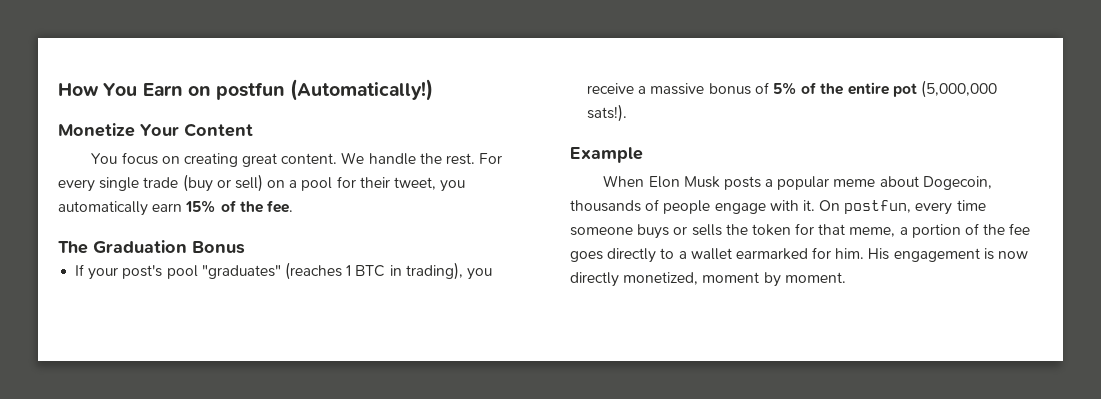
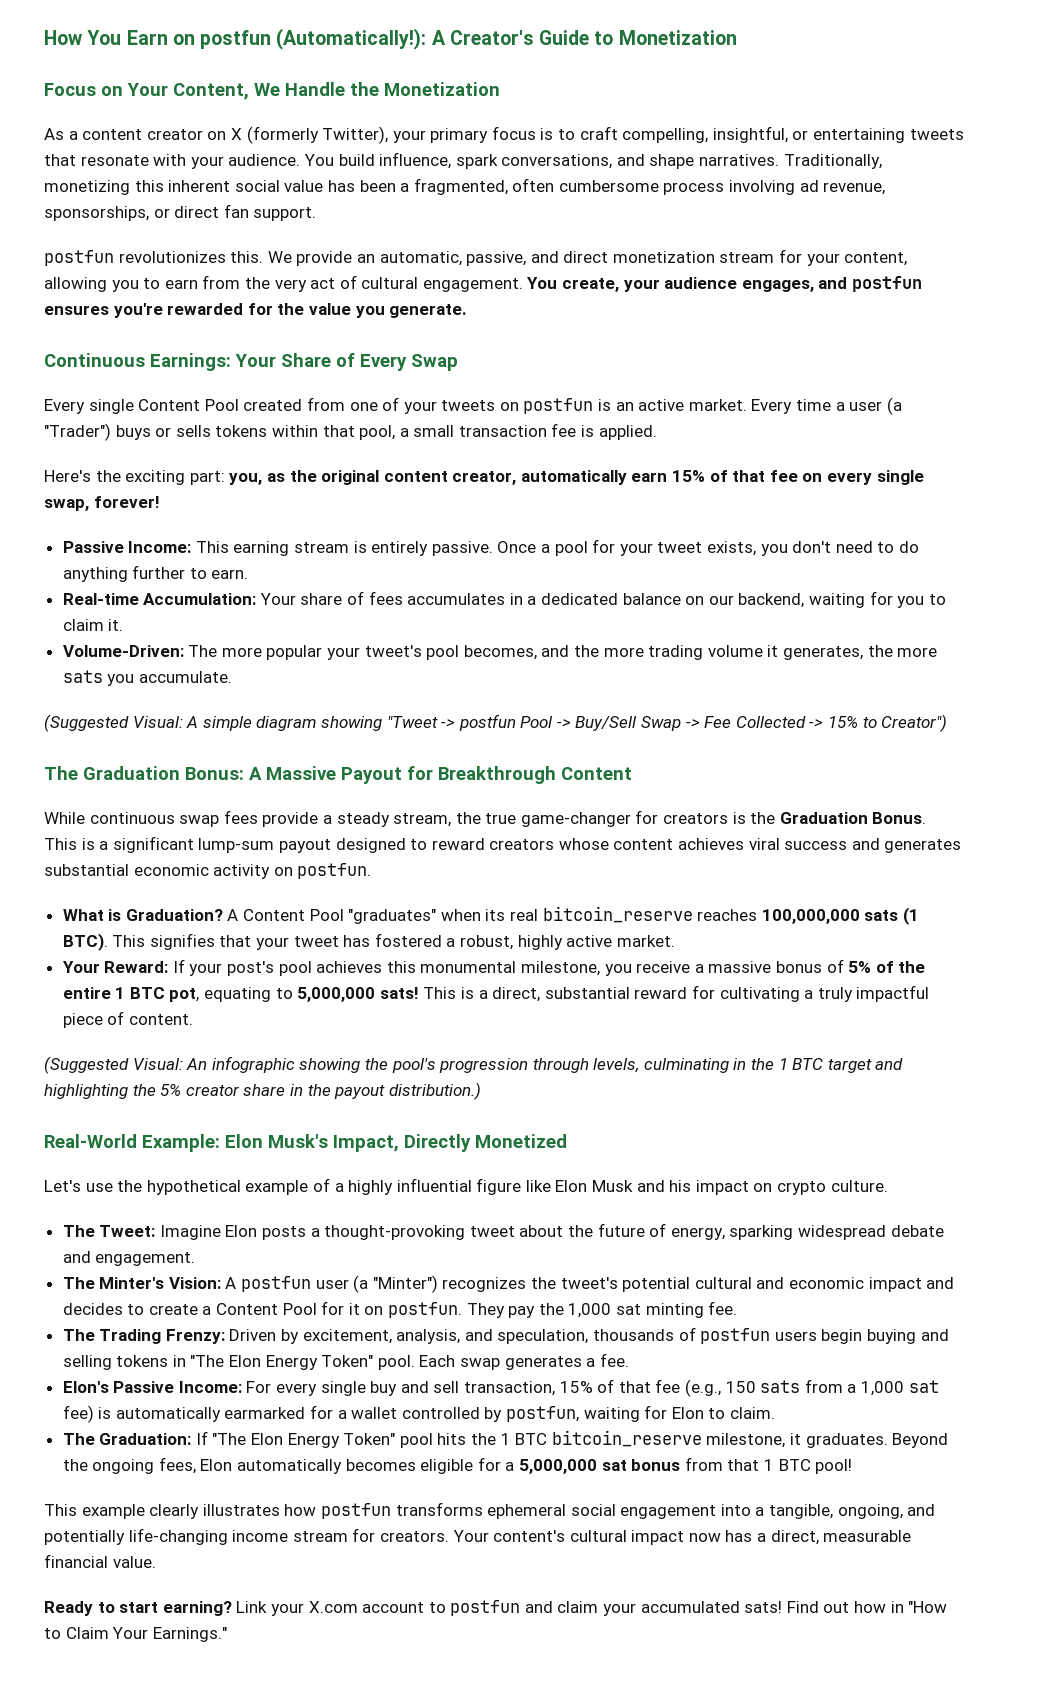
- How You Earn on postfun (Automatically!)
- Monetize Your Content
- You focus on creating great content. We handle the rest. For every single trade (buy or sell) on a pool for their tweet, you automatically earn 15% of the fee.
- The Graduation Bonus
- If your post's pool "graduates" (reaches 1 BTC in trading), you receive a massive bonus of 5% of the entire pot (5,000,000 sats!).
- Example
- When Elon Musk posts a popular meme about Dogecoin, thousands of people engage with it. On postfun, every time someone buys or sells the token for that meme, a portion of the fee goes directly to a wallet earmarked for him. His engagement is now directly monetized, moment by moment.
+ How You Earn on postfun (Automatically!): A Creator's Guide to Monetization
+ Focus on Your Content, We Handle the Monetization
+ As a content creator on X (formerly Twitter), your primary focus is to craft compelling, insightful, or entertaining tweets that resonate with your audience. You build influence, spark conversations, and shape narratives. Traditionally, monetizing this inherent social value has been a fragmented, often cumbersome process involving ad revenue, sponsorships, or direct fan support.
+ postfun revolutionizes this. We provide an automatic, passive, and direct monetization stream for your content, allowing you to earn from the very act of cultural engagement. You create, your audience engages, and postfun ensures you're rewarded for the value you generate.
+ Continuous Earnings: Your Share of Every Swap
+ Every single Content Pool created from one of your tweets on postfun is an active market. Every time a user (a "Trader") buys or sells tokens within that pool, a small transaction fee is applied.
+ Here's the exciting part: you, as the original content creator, automatically earn 15% of that fee on every single swap, forever!
+ Passive Income: This earning stream is entirely passive. Once a pool for your tweet exists, you don't need to do anything further to earn.
+ Real-time Accumulation: Your share of fees accumulates in a dedicated balance on our backend, waiting for you to claim it.
+ Volume-Driven: The more popular your tweet's pool becomes, and the more trading volume it generates, the more sats you accumulate.
+ (Suggested Visual: A simple diagram showing "Tweet -> postfun Pool -> Buy/Sell Swap -> Fee Collected -> 15% to Creator")
+ The Graduation Bonus: A Massive Payout for Breakthrough Content
+ While continuous swap fees provide a steady stream, the true game-changer for creators is the Graduation Bonus. This is a significant lump-sum payout designed to reward creators whose content achieves viral success and generates substantial economic activity on postfun.
+ What is Graduation? A Content Pool "graduates" when its real bitcoin_reserve reaches 100,000,000 sats (1 BTC). This signifies that your tweet has fostered a robust, highly active market.
+ Your Reward: If your post's pool achieves this monumental milestone, you receive a massive bonus of 5% of the entire 1 BTC pot, equating to 5,000,000 sats! This is a direct, substantial reward for cultivating a truly impactful piece of content.
+ (Suggested Visual: An infographic showing the pool's progression through levels, culminating in the 1 BTC target and highlighting the 5% creator share in the payout distribution.)
+ Real-World Example: Elon Musk's Impact, Directly Monetized
+ Let's use the hypothetical example of a highly influential figure like Elon Musk and his impact on crypto culture.
+ The Tweet: Imagine Elon posts a thought-provoking tweet about the future of energy, sparking widespread debate and engagement.
+ The Minter's Vision: A postfun user (a "Minter") recognizes the tweet's potential cultural and economic impact and decides to create a Content Pool for it on postfun. They pay the 1,000 sat minting fee.
+ The Trading Frenzy: Driven by excitement, analysis, and speculation, thousands of postfun users begin buying and selling tokens in "The Elon Energy Token" pool. Each swap generates a fee.
+ Elon's Passive Income: For every single buy and sell transaction, 15% of that fee (e.g., 150 sats from a 1,000 sat fee) is automatically earmarked for a wallet controlled by postfun, waiting for Elon to claim.
+ The Graduation: If "The Elon Energy Token" pool hits the 1 BTC bitcoin_reserve milestone, it graduates. Beyond the ongoing fees, Elon automatically becomes eligible for a 5,000,000 sat bonus from that 1 BTC pool!
+ This example clearly illustrates how postfun transforms ephemeral social engagement into a tangible, ongoing, and potentially life-changing income stream for creators. Your content's cultural impact now has a direct, measurable financial value.
+ Ready to start earning? Link your X.com account to postfun and claim your accumulated sats! Find out how in "How to Claim Your Earnings."

